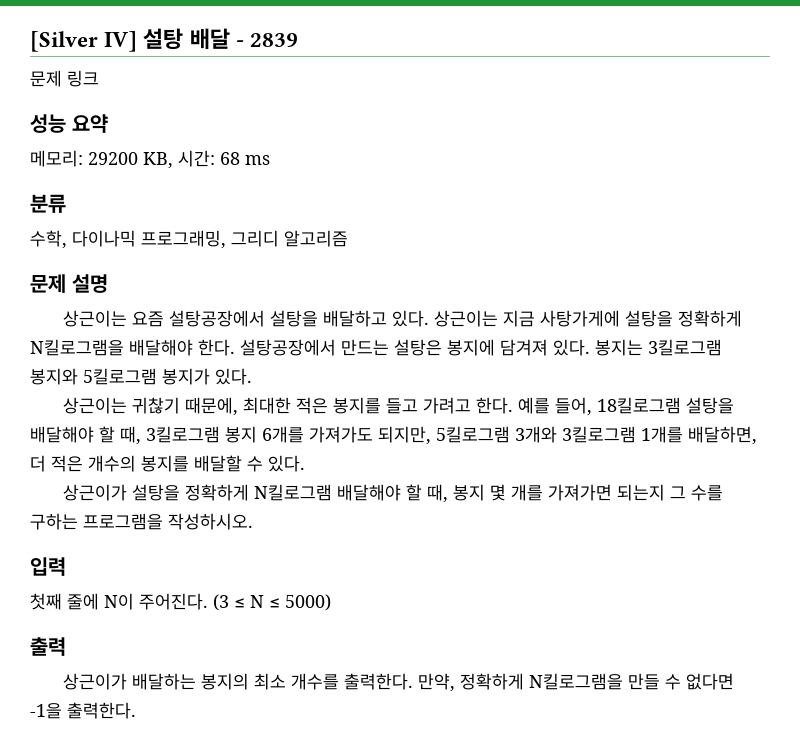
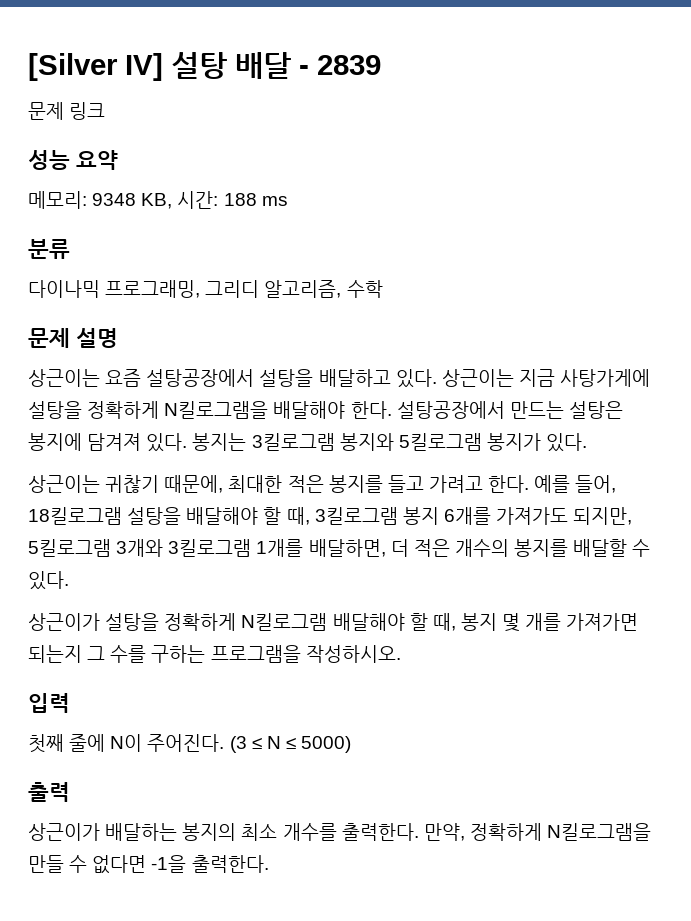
- 메모리: 29200 KB, 시간: 68 ms
+ 메모리: 9348 KB, 시간: 188 ms
- 수학, 다이나믹 프로그래밍, 그리디 알고리즘
+ 다이나믹 프로그래밍, 그리디 알고리즘, 수학

